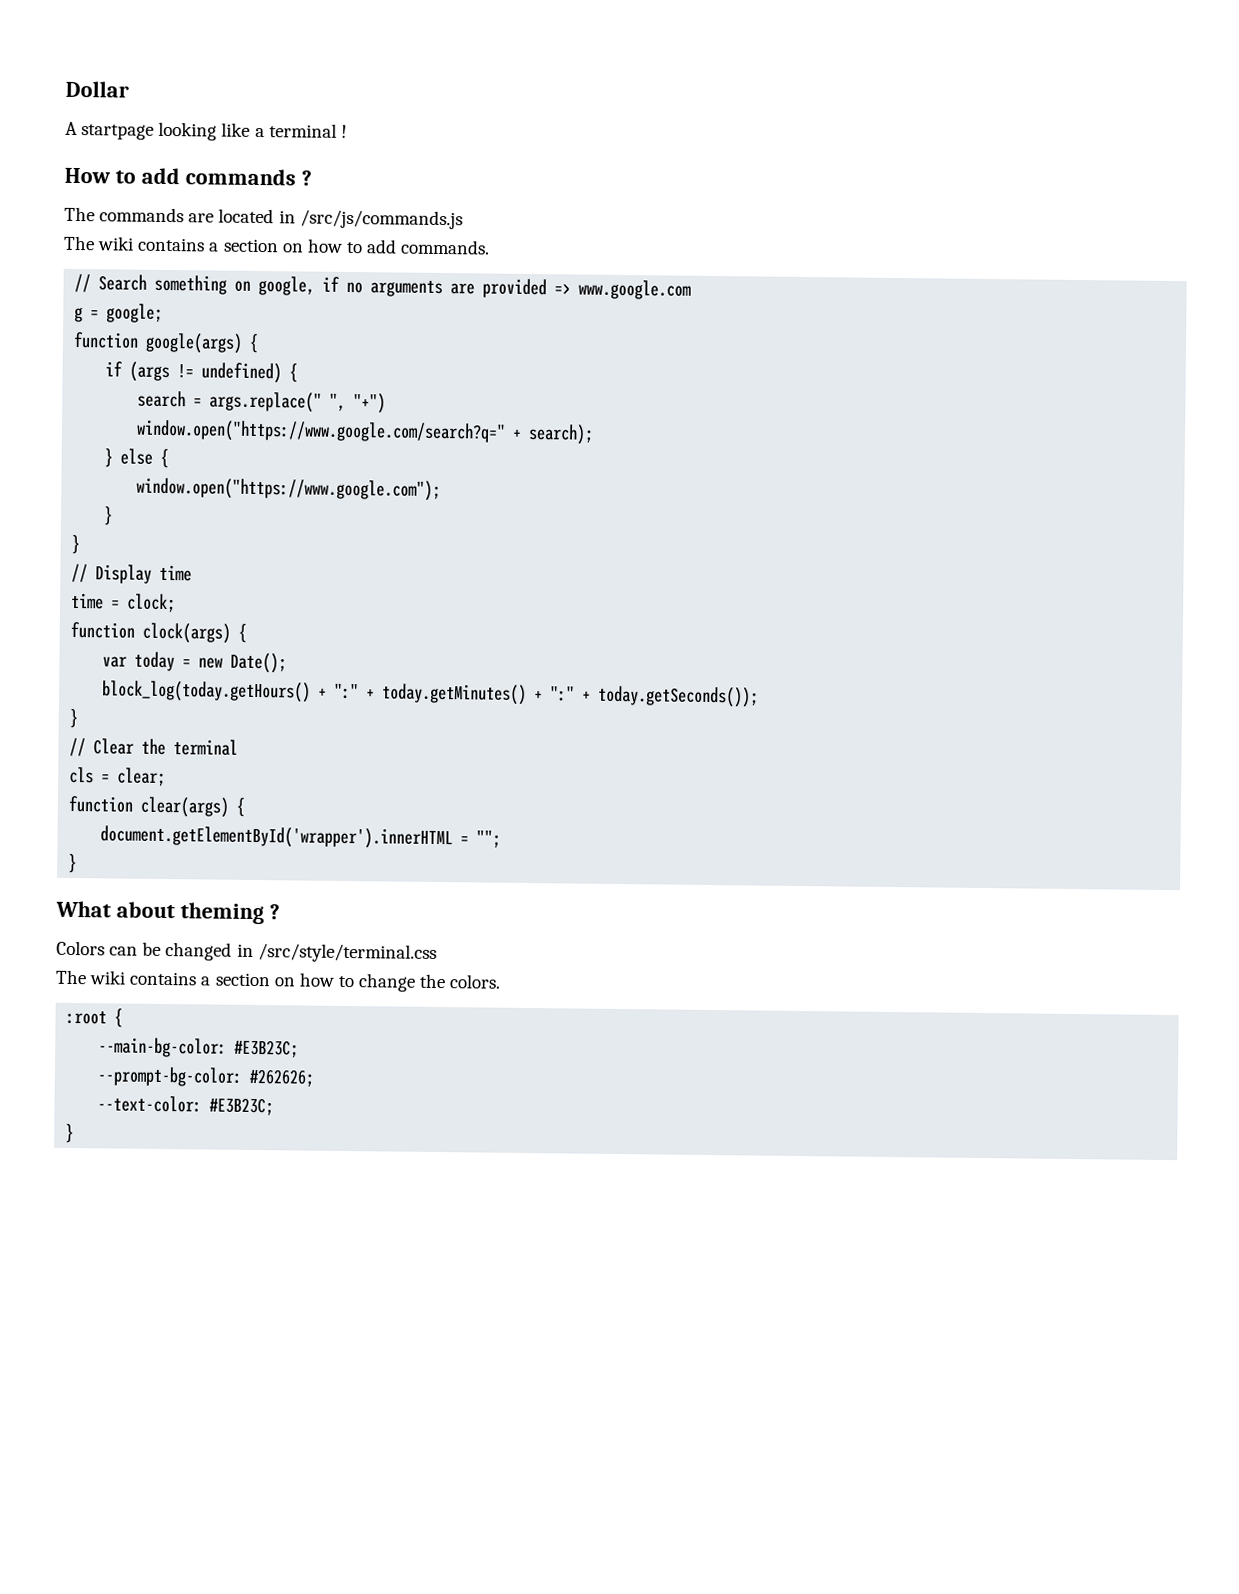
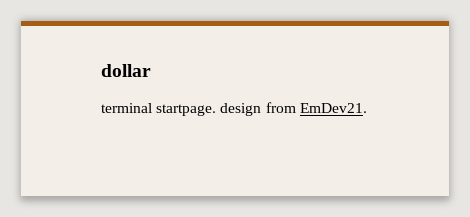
- Dollar
- A startpage looking like a terminal !
- How to add commands ?
- The commands are located in /src/js/commands.js
- The wiki contains a section on how to add commands.
- // Search something on google, if no arguments are provided => www.google.com
- g = google;
- function google(args) {
- if (args != undefined) {
- search = args.replace(" ", "+")
- window.open("https://www.google.com/search?q=" + search);
- } else {
- window.open("https://www.google.com");
- }
- }
- // Display time
- time = clock;
- function clock(args) {
- var today = new Date();
- block_log(today.getHours() + ":" + today.getMinutes() + ":" + today.getSeconds());
- }
- // Clear the terminal
- cls = clear;
- function clear(args) {
- document.getElementById('wrapper').innerHTML = "";
- }
- What about theming ?
- Colors can be changed in /src/style/terminal.css
- The wiki contains a section on how to change the colors.
- :root {
- --main-bg-color: #E3B23C;
- --prompt-bg-color: #262626;
- --text-color: #E3B23C;
- }
+ dollar
+ terminal startpage. design from EmDev21.

